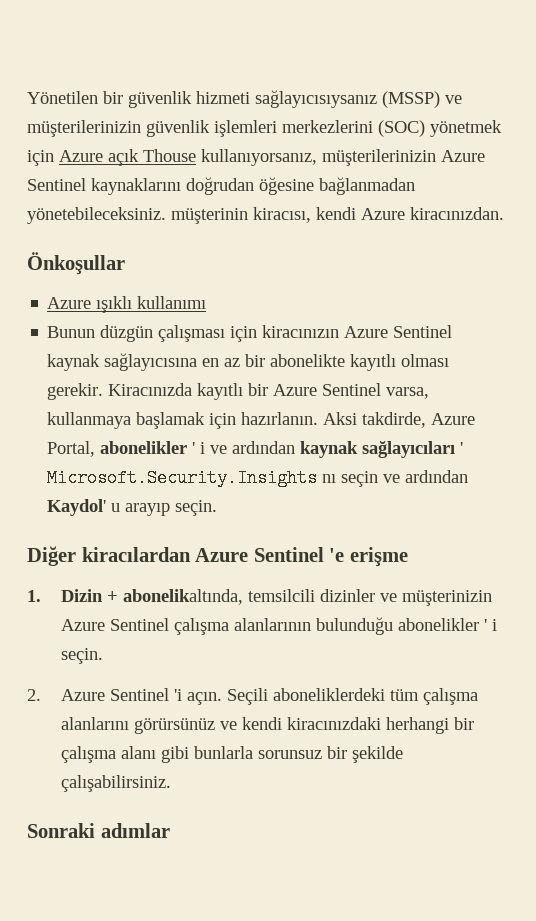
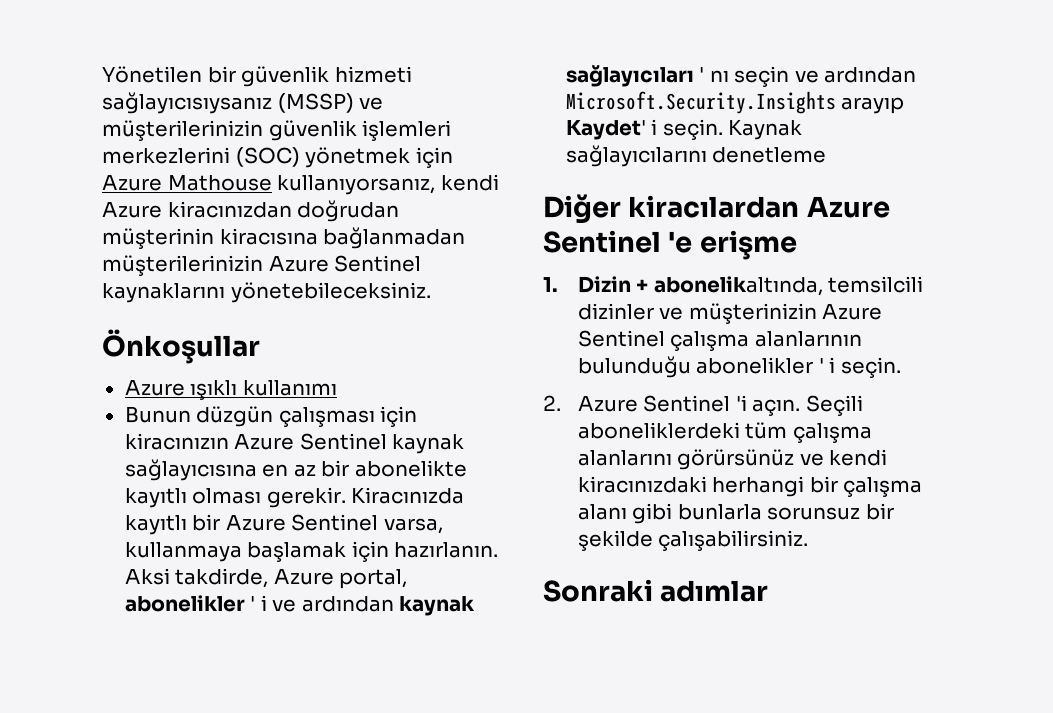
- Yönetilen bir güvenlik hizmeti sağlayıcısıysanız (MSSP) ve müşterilerinizin güvenlik işlemleri merkezlerini (SOC) yönetmek için Azure açık Thouse kullanıyorsanız, müşterilerinizin Azure Sentinel kaynaklarını doğrudan öğesine bağlanmadan yönetebileceksiniz. müşterinin kiracısı, kendi Azure kiracınızdan.
+ Yönetilen bir güvenlik hizmeti sağlayıcısıysanız (MSSP) ve müşterilerinizin güvenlik işlemleri merkezlerini (SOC) yönetmek için Azure Mathouse kullanıyorsanız, kendi Azure kiracınızdan doğrudan müşterinin kiracısına bağlanmadan müşterilerinizin Azure Sentinel kaynaklarını yönetebileceksiniz.
- Aksi takdirde, Azure Portal, abonelikler ' i ve ardından kaynak sağlayıcıları ' Microsoft.Security.Insights nı seçin ve ardından Kaydol' u arayıp seçin.
+ Aksi takdirde, Azure portal, abonelikler ' i ve ardından kaynak sağlayıcıları ' nı seçin ve ardından Microsoft.Security.Insights arayıp Kaydet' i seçin. Kaynak sağlayıcılarını denetleme

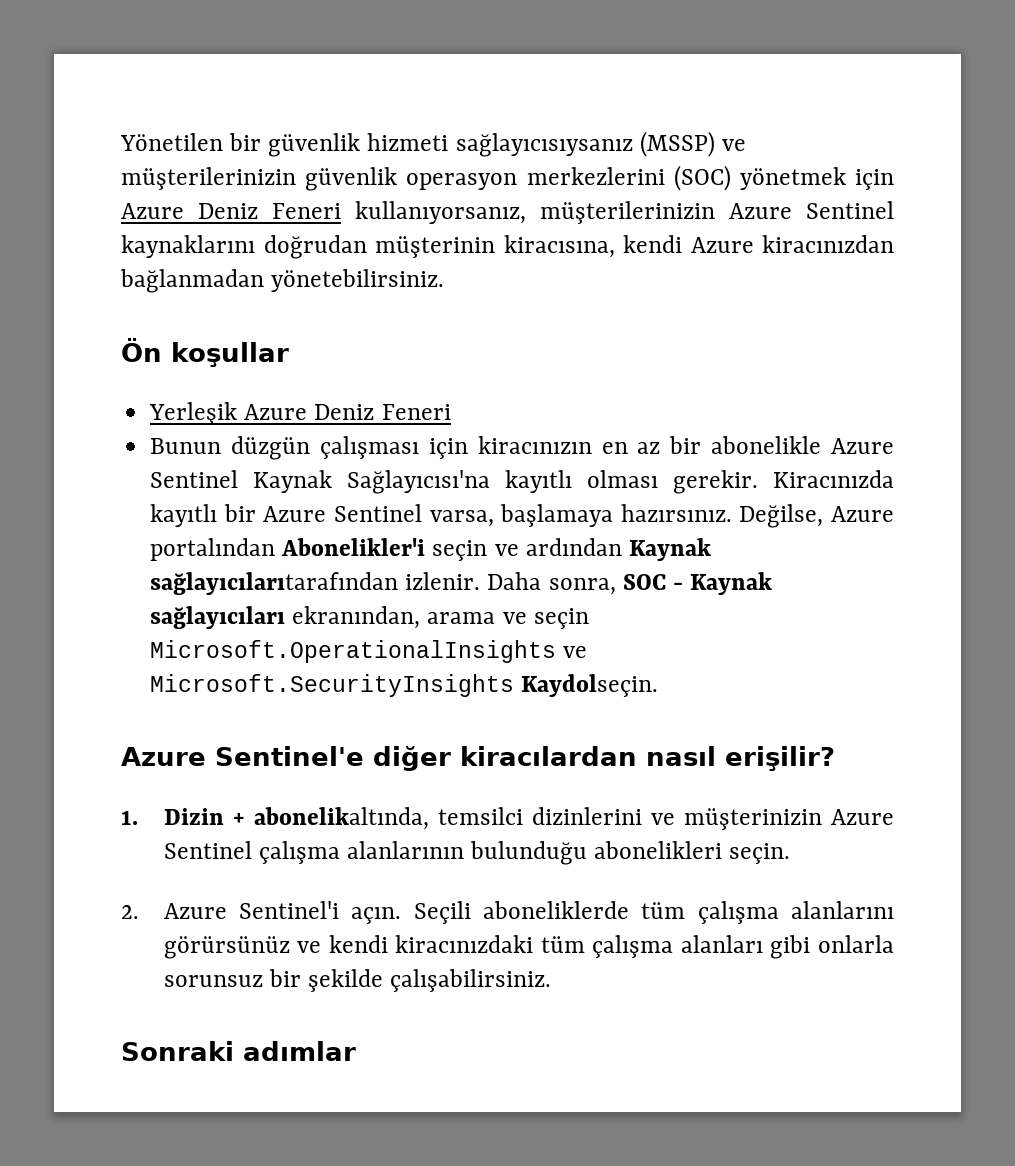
- Yönetilen bir güvenlik hizmeti sağlayıcısıysanız (MSSP) ve müşterilerinizin güvenlik işlemleri merkezlerini (SOC) yönetmek için Azure Mathouse kullanıyorsanız, kendi Azure kiracınızdan doğrudan müşterinin kiracısına bağlanmadan müşterilerinizin Azure Sentinel kaynaklarını yönetebileceksiniz.
- Önkoşullar
- Azure ışıklı kullanımı
+ Yönetilen bir güvenlik hizmeti sağlayıcısıysanız (MSSP) ve müşterilerinizin güvenlik operasyon merkezlerini (SOC) yönetmek için Azure Deniz Feneri kullanıyorsanız, müşterilerinizin Azure Sentinel kaynaklarını doğrudan müşterinin kiracısına, kendi Azure kiracınızdan bağlanmadan yönetebilirsiniz.
+ Ön koşullar
+ Yerleşik Azure Deniz Feneri
- Bunun düzgün çalışması için kiracınızın Azure Sentinel kaynak sağlayıcısına en az bir abonelikte kayıtlı olması gerekir.
+ Bunun düzgün çalışması için kiracınızın en az bir abonelikle Azure Sentinel Kaynak Sağlayıcısı'na kayıtlı olması gerekir.
- Kiracınızda kayıtlı bir Azure Sentinel varsa, kullanmaya başlamak için hazırlanın. Aksi takdirde, Azure portal, abonelikler ' i ve ardından kaynak sağlayıcıları ' nı seçin ve ardından Microsoft.Security.Insights arayıp Kaydet' i seçin. Kaynak sağlayıcılarını denetleme
- Diğer kiracılardan Azure Sentinel 'e erişme
+ Kiracınızda kayıtlı bir Azure Sentinel varsa, başlamaya hazırsınız. Değilse, Azure portalından Abonelikler'i seçin ve ardından Kaynak sağlayıcılarıtarafından izlenir. Daha sonra, SOC - Kaynak sağlayıcıları ekranından, arama ve seçin Microsoft.OperationalInsights ve Microsoft.SecurityInsights Kaydolseçin.
+ Azure Sentinel'e diğer kiracılardan nasıl erişilir?
- 1. Dizin + abonelikaltında, temsilcili dizinler ve müşterinizin Azure Sentinel çalışma alanlarının bulunduğu abonelikler ' i seçin.
+ 1. Dizin + abonelikaltında, temsilci dizinlerini ve müşterinizin Azure Sentinel çalışma alanlarının bulunduğu abonelikleri seçin.
- 2. Azure Sentinel 'i açın.
+ 2. Azure Sentinel'i açın.
- Seçili aboneliklerdeki tüm çalışma alanlarını görürsünüz ve kendi kiracınızdaki herhangi bir çalışma alanı gibi bunlarla sorunsuz bir şekilde çalışabilirsiniz.
+ Seçili aboneliklerde tüm çalışma alanlarını görürsünüz ve kendi kiracınızdaki tüm çalışma alanları gibi onlarla sorunsuz bir şekilde çalışabilirsiniz.

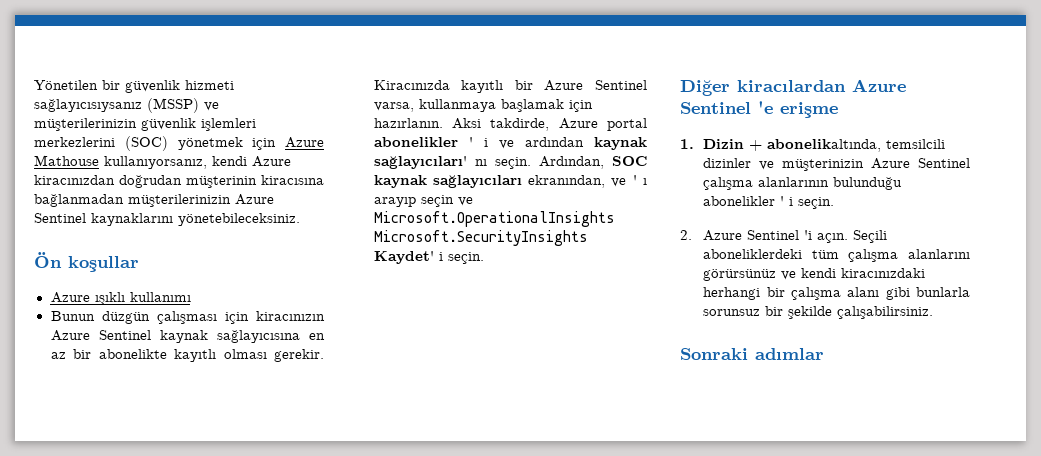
- Yönetilen bir güvenlik hizmeti sağlayıcısıysanız (MSSP) ve müşterilerinizin güvenlik operasyon merkezlerini (SOC) yönetmek için Azure Deniz Feneri kullanıyorsanız, müşterilerinizin Azure Sentinel kaynaklarını doğrudan müşterinin kiracısına, kendi Azure kiracınızdan bağlanmadan yönetebilirsiniz.
+ Yönetilen bir güvenlik hizmeti sağlayıcısıysanız (MSSP) ve müşterilerinizin güvenlik işlemleri merkezlerini (SOC) yönetmek için Azure Mathouse kullanıyorsanız, kendi Azure kiracınızdan doğrudan müşterinin kiracısına bağlanmadan müşterilerinizin Azure Sentinel kaynaklarını yönetebileceksiniz.
  Ön koşullar
- Yerleşik Azure Deniz Feneri
+ Azure ışıklı kullanımı
- Bunun düzgün çalışması için kiracınızın en az bir abonelikle Azure Sentinel Kaynak Sağlayıcısı'na kayıtlı olması gerekir.
+ Bunun düzgün çalışması için kiracınızın Azure Sentinel kaynak sağlayıcısına en az bir abonelikte kayıtlı olması gerekir.
- Kiracınızda kayıtlı bir Azure Sentinel varsa, başlamaya hazırsınız. Değilse, Azure portalından Abonelikler'i seçin ve ardından Kaynak sağlayıcılarıtarafından izlenir. Daha sonra, SOC - Kaynak sağlayıcıları ekranından, arama ve seçin Microsoft.OperationalInsights ve Microsoft.SecurityInsights Kaydolseçin.
- Azure Sentinel'e diğer kiracılardan nasıl erişilir?
+ Kiracınızda kayıtlı bir Azure Sentinel varsa, kullanmaya başlamak için hazırlanın. Aksi takdirde, Azure portal abonelikler ' i ve ardından kaynak sağlayıcıları' nı seçin. Ardından, SOC kaynak sağlayıcıları ekranından, ve ' ı arayıp seçin ve Microsoft.OperationalInsights Microsoft.SecurityInsights Kaydet' i seçin.
+ Diğer kiracılardan Azure Sentinel 'e erişme
- 1. Dizin + abonelikaltında, temsilci dizinlerini ve müşterinizin Azure Sentinel çalışma alanlarının bulunduğu abonelikleri seçin.
+ 1. Dizin + abonelikaltında, temsilcili dizinler ve müşterinizin Azure Sentinel çalışma alanlarının bulunduğu abonelikler ' i seçin.
- 2. Azure Sentinel'i açın.
+ 2. Azure Sentinel 'i açın.
- Seçili aboneliklerde tüm çalışma alanlarını görürsünüz ve kendi kiracınızdaki tüm çalışma alanları gibi onlarla sorunsuz bir şekilde çalışabilirsiniz.
+ Seçili aboneliklerdeki tüm çalışma alanlarını görürsünüz ve kendi kiracınızdaki herhangi bir çalışma alanı gibi bunlarla sorunsuz bir şekilde çalışabilirsiniz.

